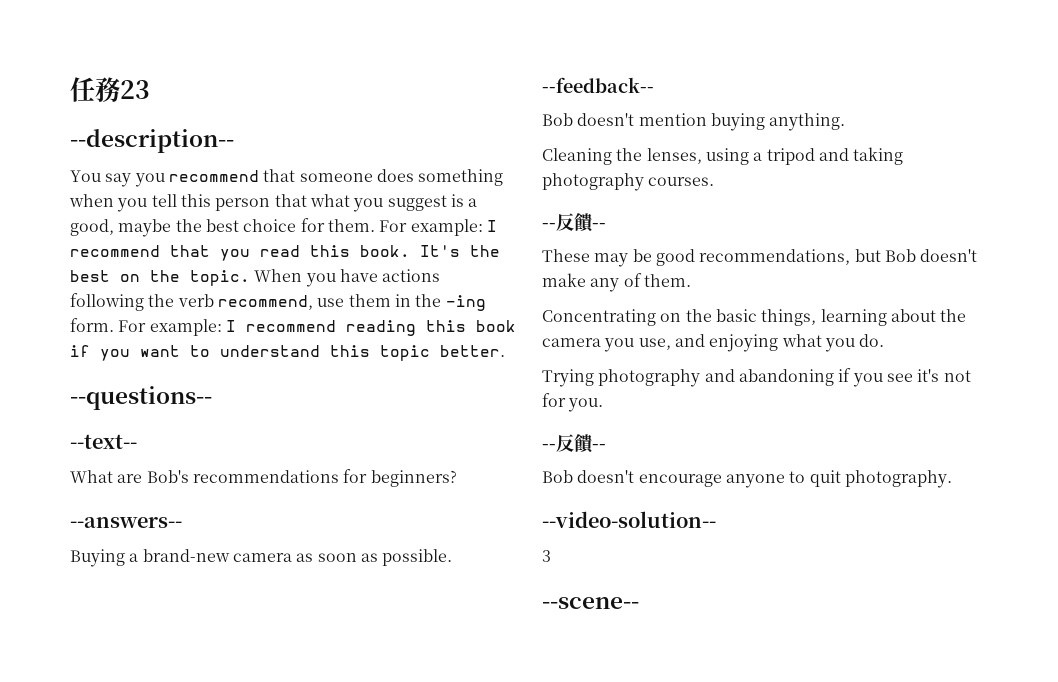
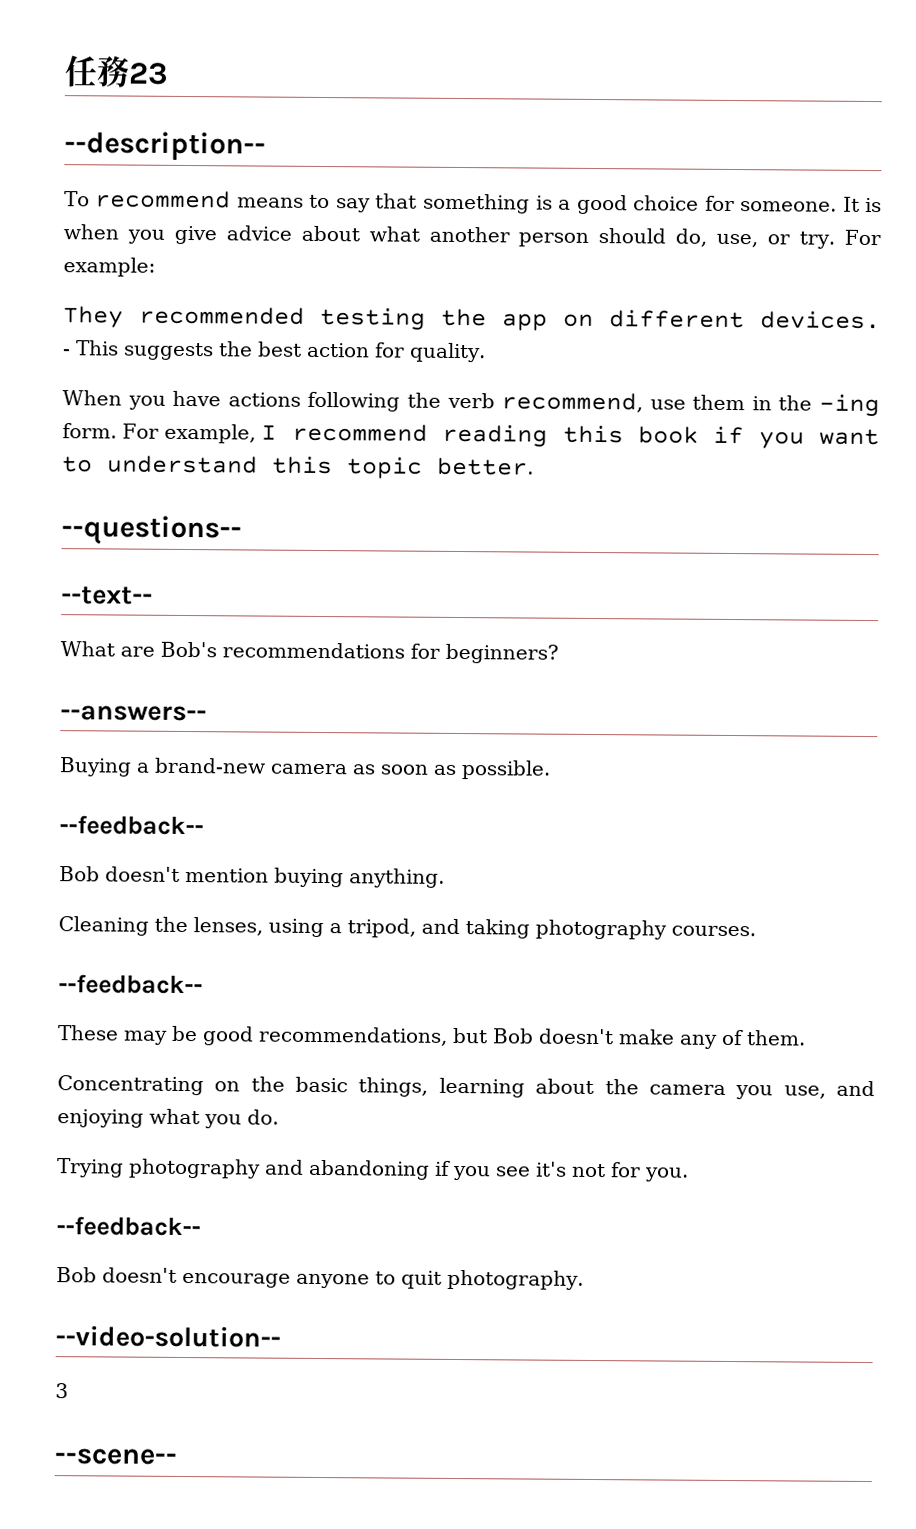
- You say you recommend that someone does something when you tell this person that what you suggest is a good, maybe the best choice for them. For example: I recommend that you read this book. It's the best on the topic. When you have actions following the verb recommend, use them in the -ing form.
+ To recommend means to say that something is a good choice for someone. It is when you give advice about what another person should do, use, or try. For example:
+ They recommended testing the app on different devices. - This suggests the best action for quality.
+ When you have actions following the verb recommend, use them in the -ing form.
- For example: I recommend reading this book if you want to understand this topic better.
+ For example, I recommend reading this book if you want to understand this topic better.
- Cleaning the lenses, using a tripod and taking photography courses.
- --反饋--
+ Cleaning the lenses, using a tripod, and taking photography courses.
+ --feedback--
  Trying photography and abandoning if you see it's not for you.
- --反饋--
+ --feedback--

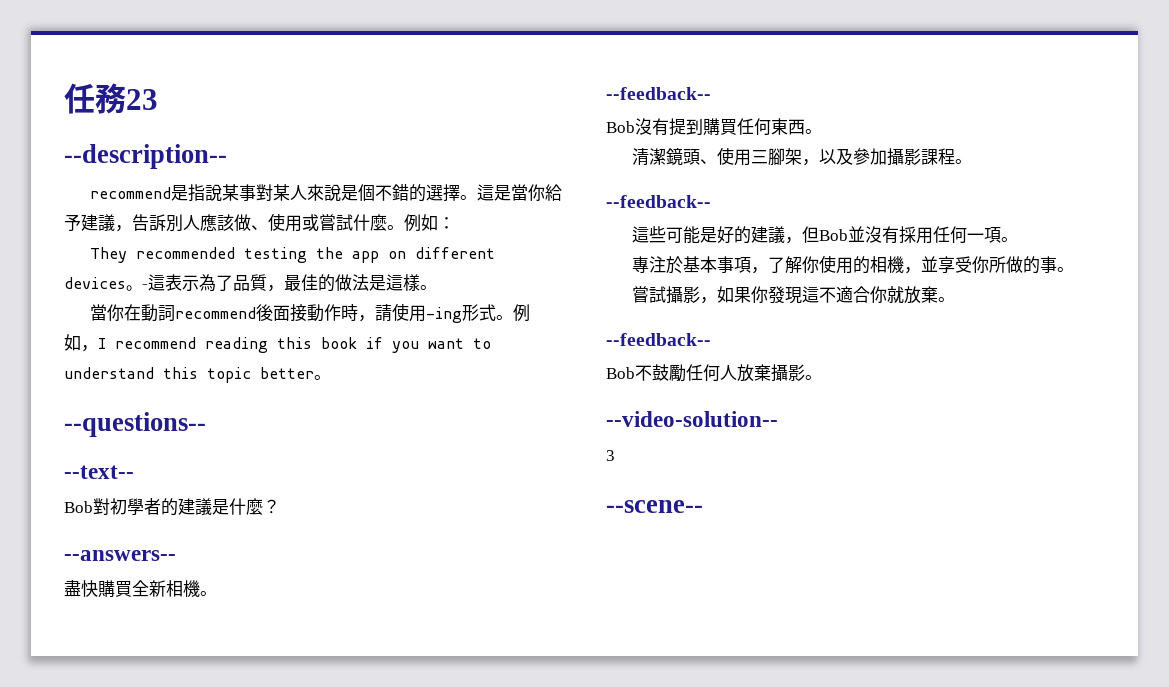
- To recommend means to say that something is a good choice for someone. It is when you give advice about what another person should do, use, or try. For example:
+ recommend是指說某事對某人來說是個不錯的選擇。這是當你給予建議，告訴別人應該做、使用或嘗試什麼。例如：
- They recommended testing the app on different devices. - This suggests the best action for quality.
- When you have actions following the verb recommend, use them in the -ing form. For example, I recommend reading this book if you want to understand this topic better.
+ They recommended testing the app on different devices。-這表示為了品質，最佳的做法是這樣。
+ 當你在動詞recommend後面接動作時，請使用-ing形式。例如，I recommend reading this book if you want to understand this topic better。
- What are Bob's recommendations for beginners?
+ Bob對初學者的建議是什麼？
  --answers--
- Buying a brand-new camera as soon as possible.
+ 盡快購買全新相機。
  --feedback--
- Bob doesn't mention buying anything.
- Cleaning the lenses, using a tripod, and taking photography courses.
+ Bob沒有提到購買任何東西。
+ 清潔鏡頭、使用三腳架，以及參加攝影課程。
  --feedback--
- These may be good recommendations, but Bob doesn't make any of them.
- Concentrating on the basic things, learning about the camera you use, and enjoying what you do.
- Trying photography and abandoning if you see it's not for you.
+ 這些可能是好的建議，但Bob並沒有採用任何一項。
+ 專注於基本事項，了解你使用的相機，並享受你所做的事。
+ 嘗試攝影，如果你發現這不適合你就放棄。
  --feedback--
- Bob doesn't encourage anyone to quit photography.
+ Bob不鼓勵任何人放棄攝影。

